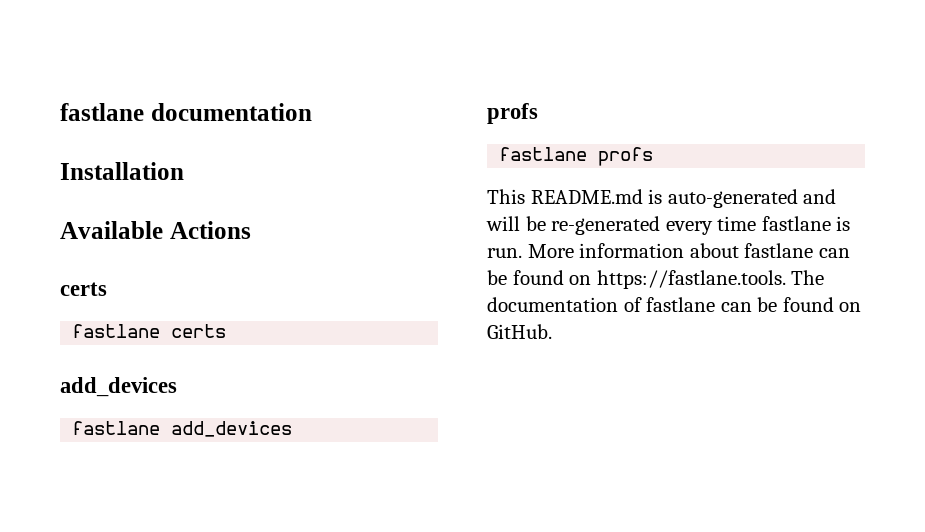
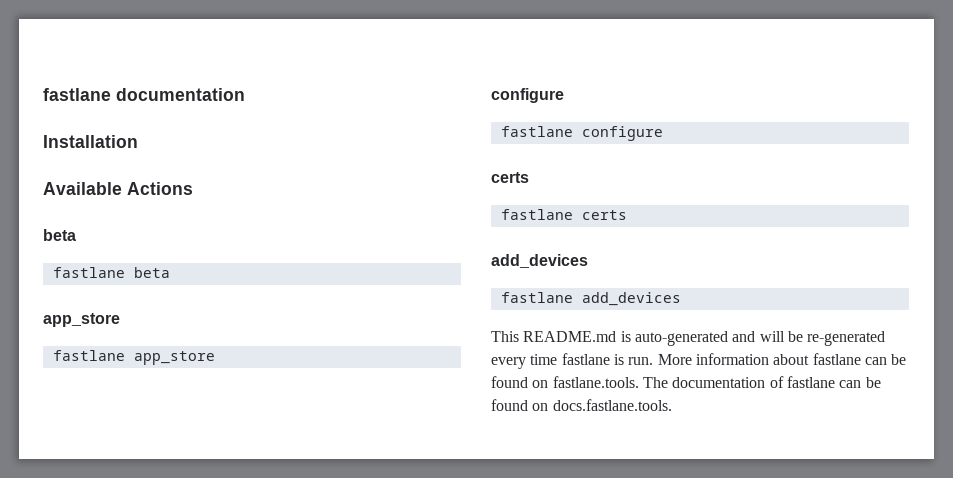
  Available Actions
+ beta
+ fastlane beta
+ app_store
+ fastlane app_store
+ configure
+ fastlane configure
  fastlane add_devices
- profs
- fastlane profs
- More information about fastlane can be found on https://fastlane.tools. The documentation of fastlane can be found on GitHub.
+ More information about fastlane can be found on fastlane.tools. The documentation of fastlane can be found on docs.fastlane.tools.

